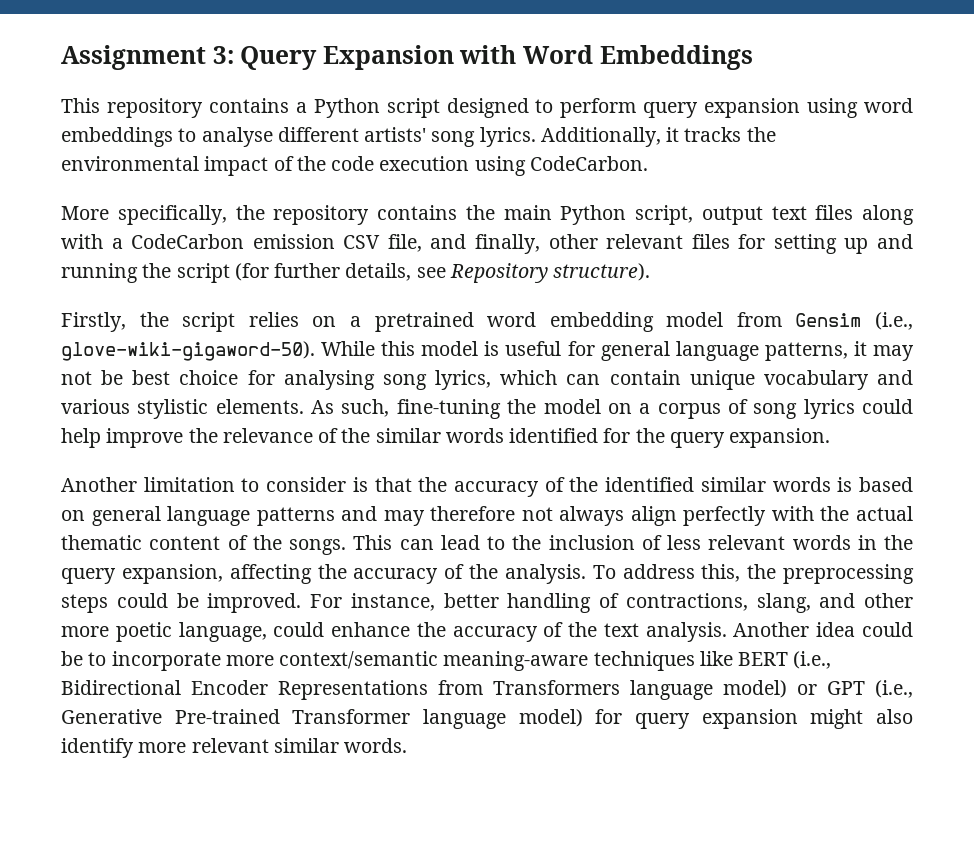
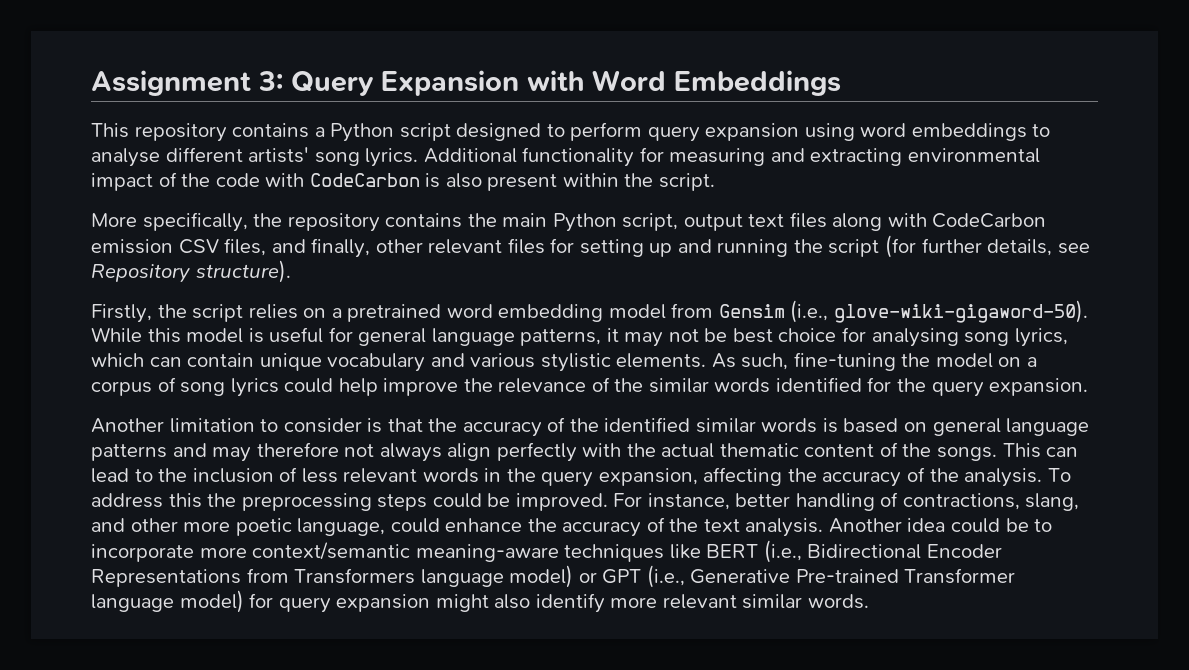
- Additionally, it tracks the environmental impact of the code execution using CodeCarbon.
+ Additional functionality for measuring and extracting environmental impact of the code with CodeCarbon is also present within the script.
- More specifically, the repository contains the main Python script, output text files along with a CodeCarbon emission CSV file, and finally, other relevant files for setting up and running the script (for further details, see Repository structure).
+ More specifically, the repository contains the main Python script, output text files along with CodeCarbon emission CSV files, and finally, other relevant files for setting up and running the script (for further details, see Repository structure).
- To address this, the preprocessing steps could be improved.
+ To address this the preprocessing steps could be improved.

